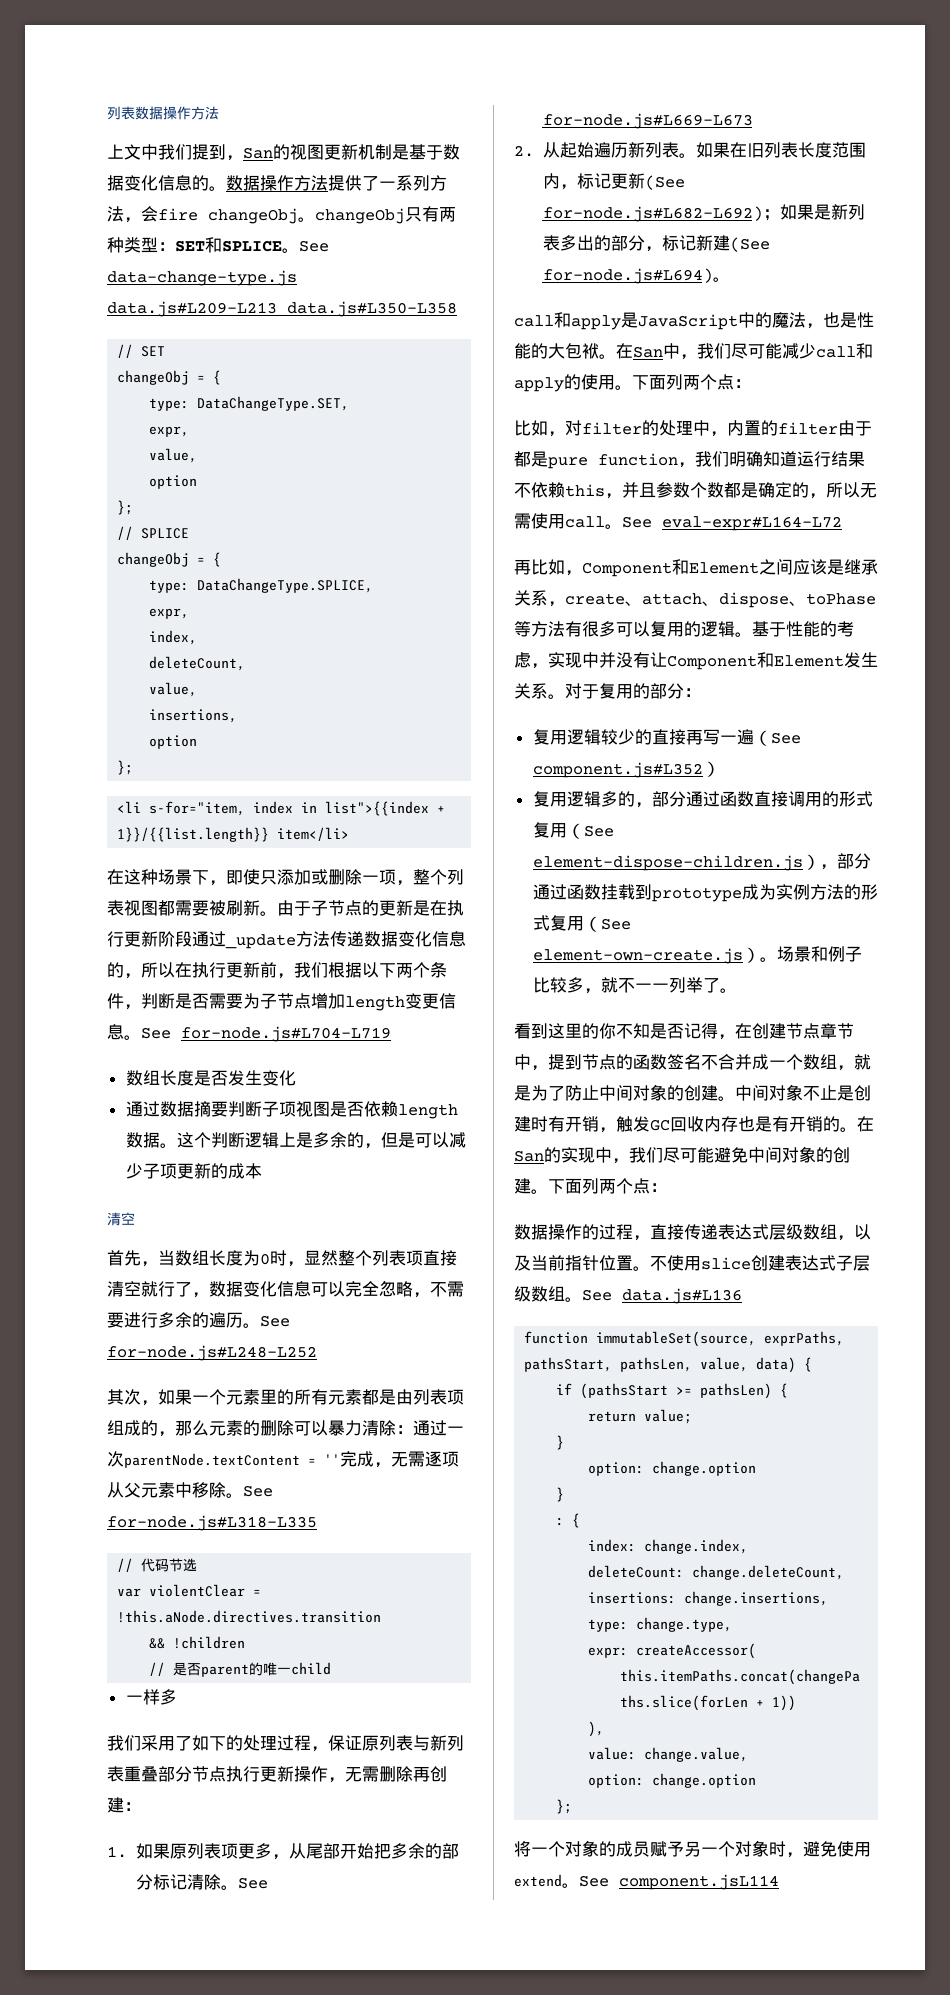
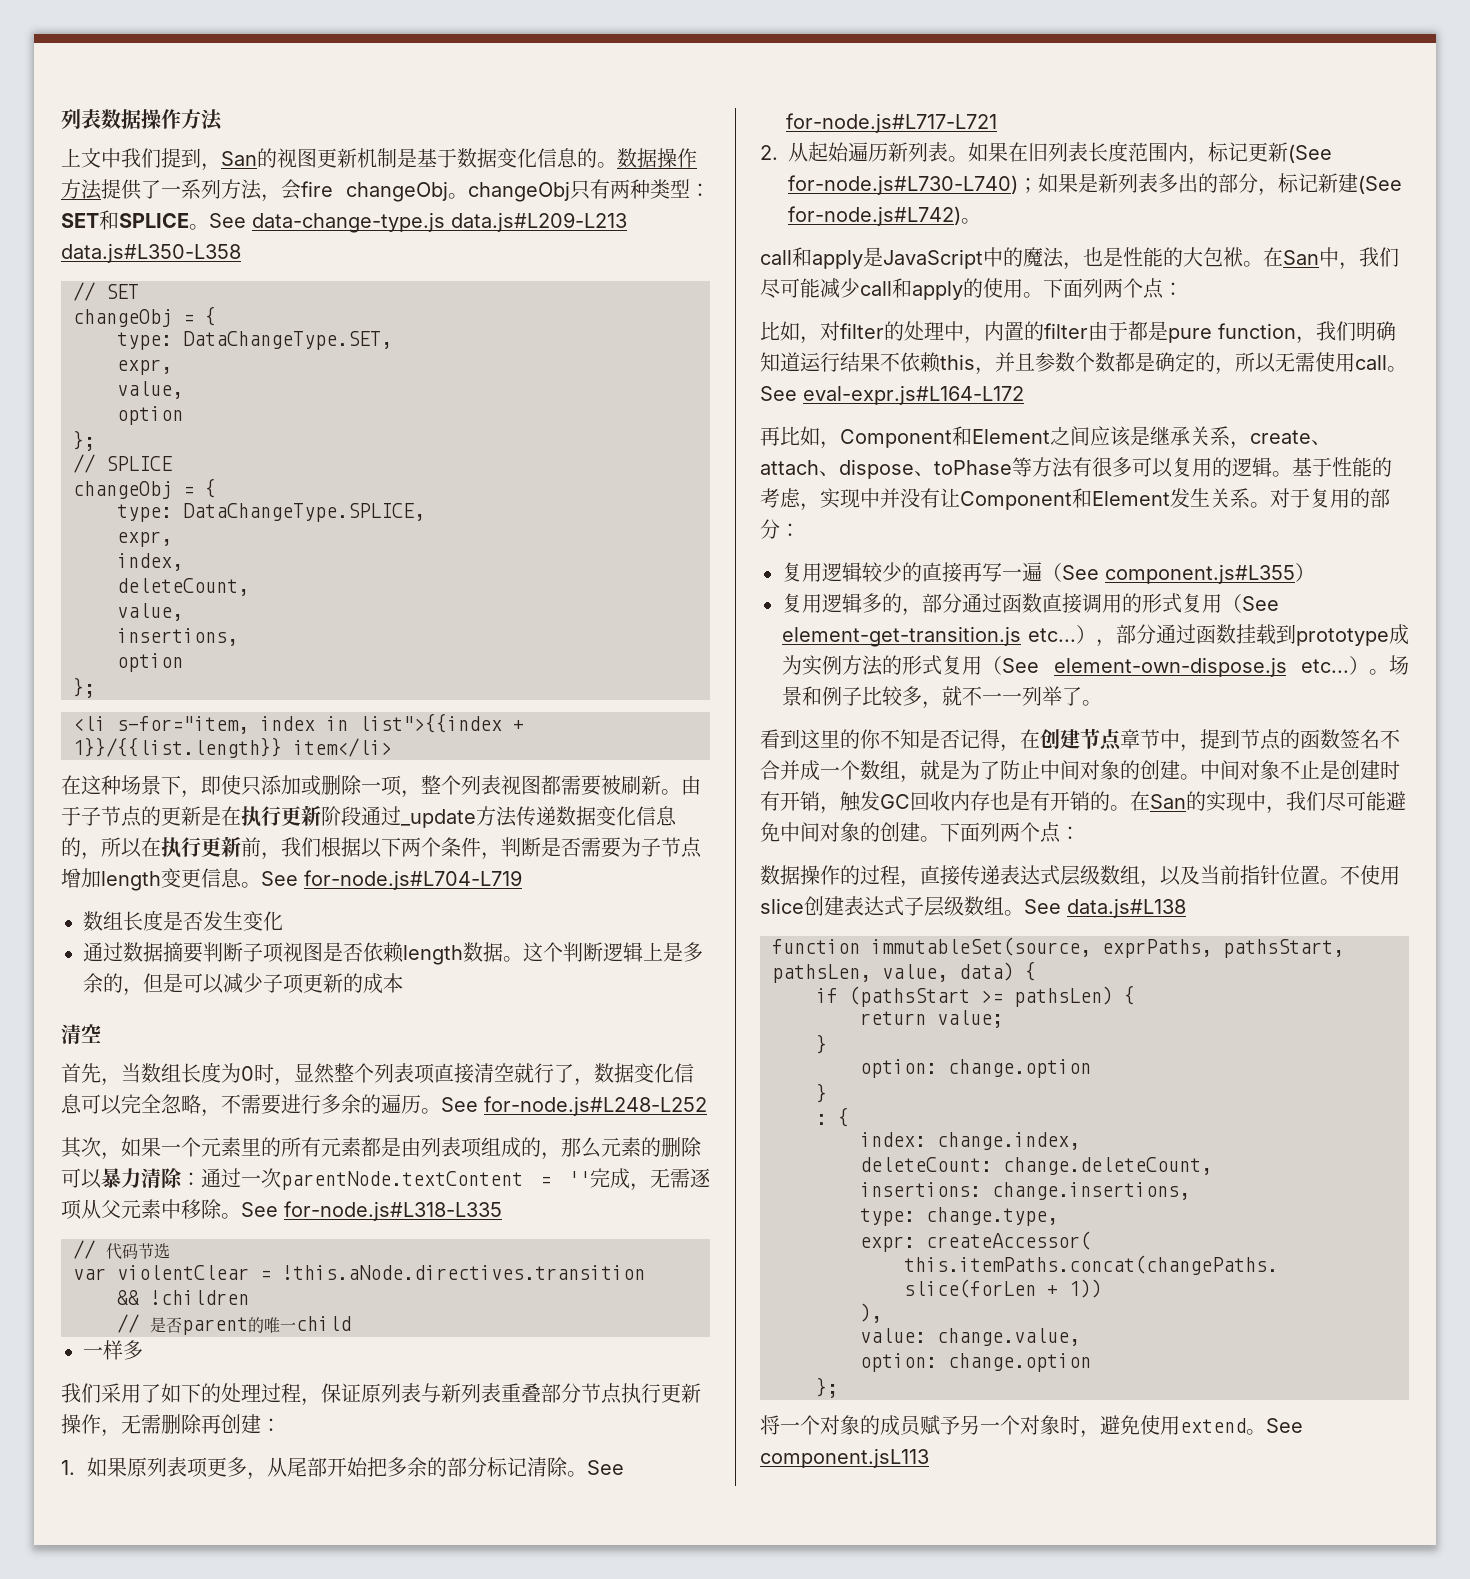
- See for-node.js#L669-L673
+ See for-node.js#L717-L721
- 如果在旧列表长度范围内，标记更新(See for-node.js#L682-L692)；如果是新列表多出的部分，标记新建(See for-node.js#L694)。
+ 如果在旧列表长度范围内，标记更新(See for-node.js#L730-L740)；如果是新列表多出的部分，标记新建(See for-node.js#L742)。
- See eval-expr#L164-L72
+ See eval-expr.js#L164-L172
- 复用逻辑较少的直接再写一遍（See component.js#L352）
+ 复用逻辑较少的直接再写一遍（See component.js#L355）
- 复用逻辑多的，部分通过函数直接调用的形式复用（See element-dispose-children.js），部分通过函数挂载到prototype成为实例方法的形式复用（See element-own-create.js）。
+ 复用逻辑多的，部分通过函数直接调用的形式复用（See element-get-transition.js etc...），部分通过函数挂载到prototype成为实例方法的形式复用（See element-own-dispose.js etc...）。
- See data.js#L136
+ See data.js#L138
- See component.jsL114
+ See component.jsL113

